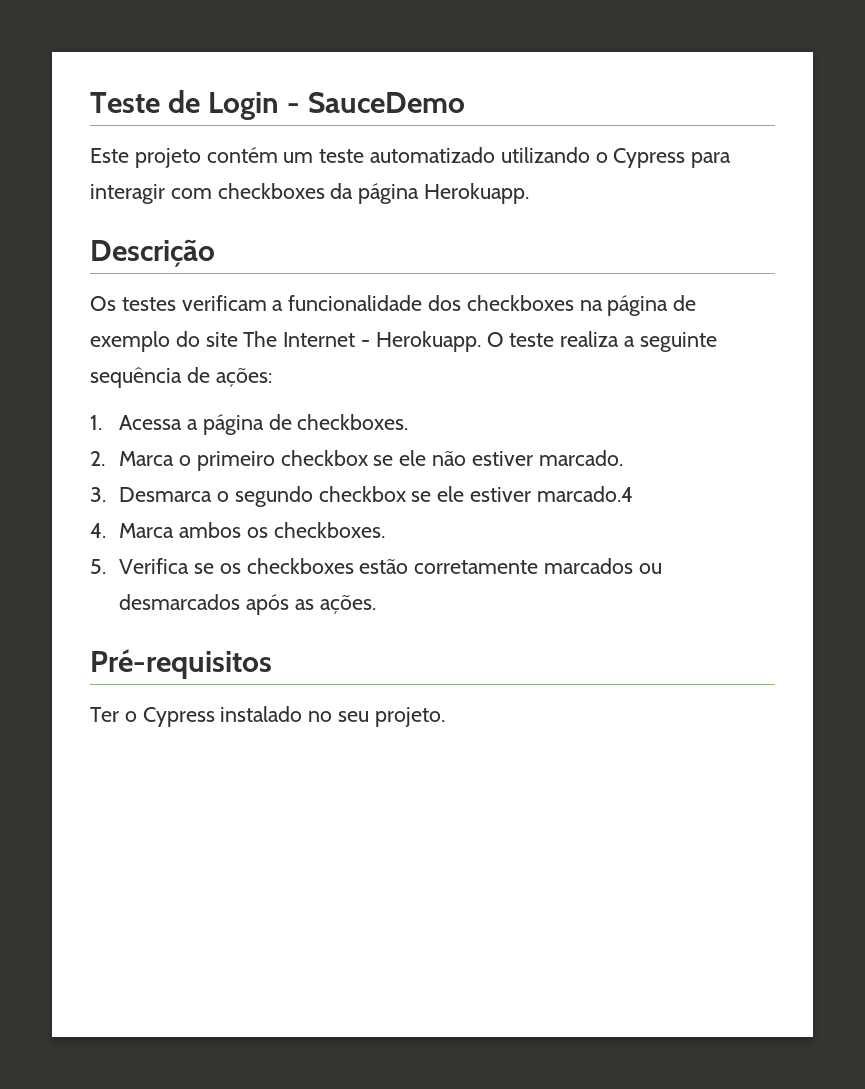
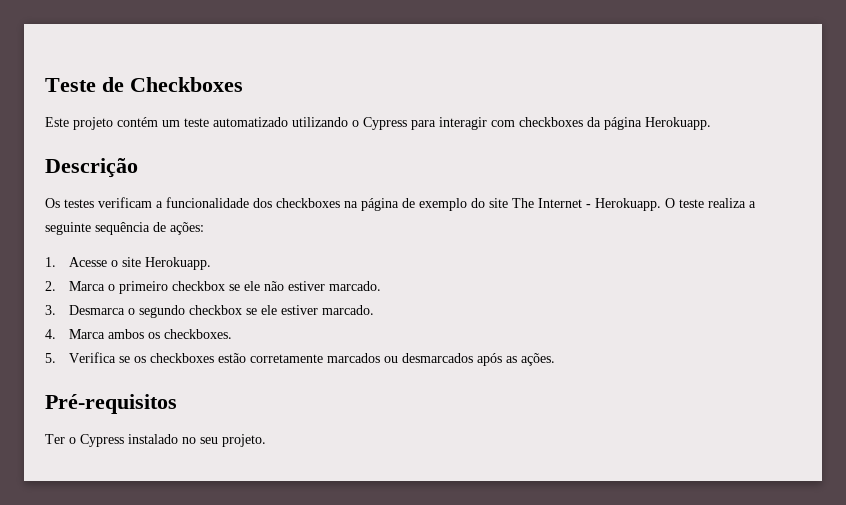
- Teste de Login - SauceDemo
+ Teste de Checkboxes
- 1. Acessa a página de checkboxes.
+ 1. Acesse o site Herokuapp.
- 3. Desmarca o segundo checkbox se ele estiver marcado.4
+ 3. Desmarca o segundo checkbox se ele estiver marcado.

